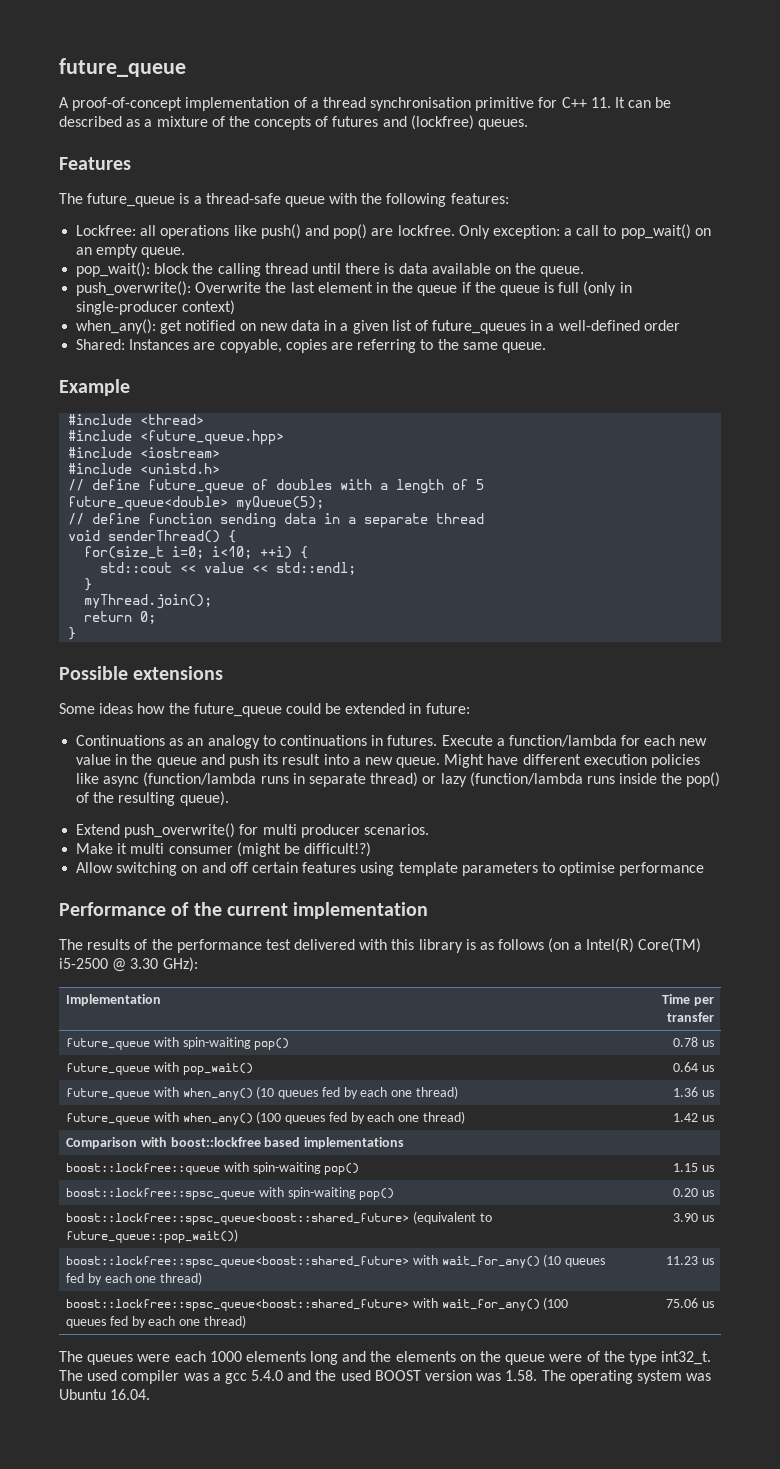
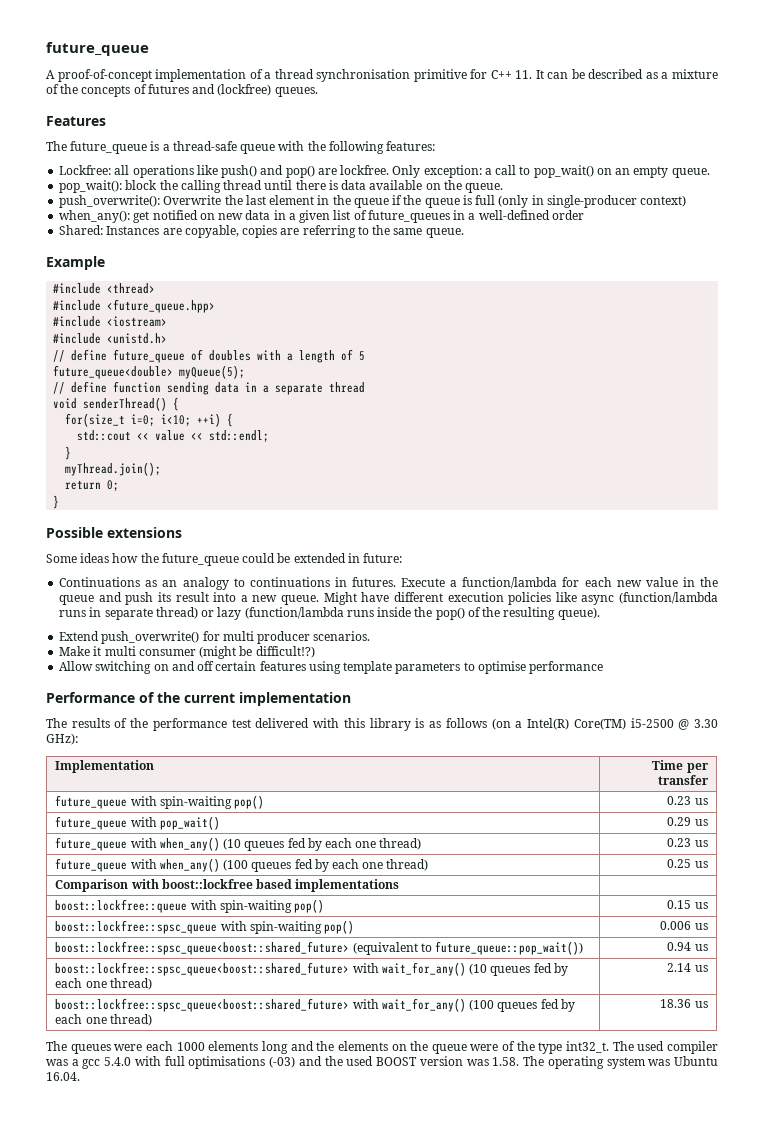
- future_queue with spin-waiting pop() | 0.78 us
+ future_queue with spin-waiting pop() | 0.23 us
- future_queue with pop_wait() | 0.64 us
+ future_queue with pop_wait() | 0.29 us
- future_queue with when_any() (10 queues fed by each one thread) | 1.36 us
+ future_queue with when_any() (10 queues fed by each one thread) | 0.23 us
- future_queue with when_any() (100 queues fed by each one thread) | 1.42 us
+ future_queue with when_any() (100 queues fed by each one thread) | 0.25 us
- boost::lockfree::queue with spin-waiting pop() | 1.15 us
+ boost::lockfree::queue with spin-waiting pop() | 0.15 us
- boost::lockfree::spsc_queue with spin-waiting pop() | 0.20 us
+ boost::lockfree::spsc_queue with spin-waiting pop() | 0.006 us
- boost::lockfree::spsc_queue<boost::shared_future> (equivalent to future_queue::pop_wait()) | 3.90 us
+ boost::lockfree::spsc_queue<boost::shared_future> (equivalent to future_queue::pop_wait()) | 0.94 us
- boost::lockfree::spsc_queue<boost::shared_future> with wait_for_any() (10 queues fed by each one thread) | 11.23 us
+ boost::lockfree::spsc_queue<boost::shared_future> with wait_for_any() (10 queues fed by each one thread) | 2.14 us
- boost::lockfree::spsc_queue<boost::shared_future> with wait_for_any() (100 queues fed by each one thread) | 75.06 us
+ boost::lockfree::spsc_queue<boost::shared_future> with wait_for_any() (100 queues fed by each one thread) | 18.36 us
- The used compiler was a gcc 5.4.0 and the used BOOST version was 1.58. The operating system was Ubuntu 16.04.
+ The used compiler was a gcc 5.4.0 with full optimisations (-03) and the used BOOST version was 1.58. The operating system was Ubuntu 16.04.

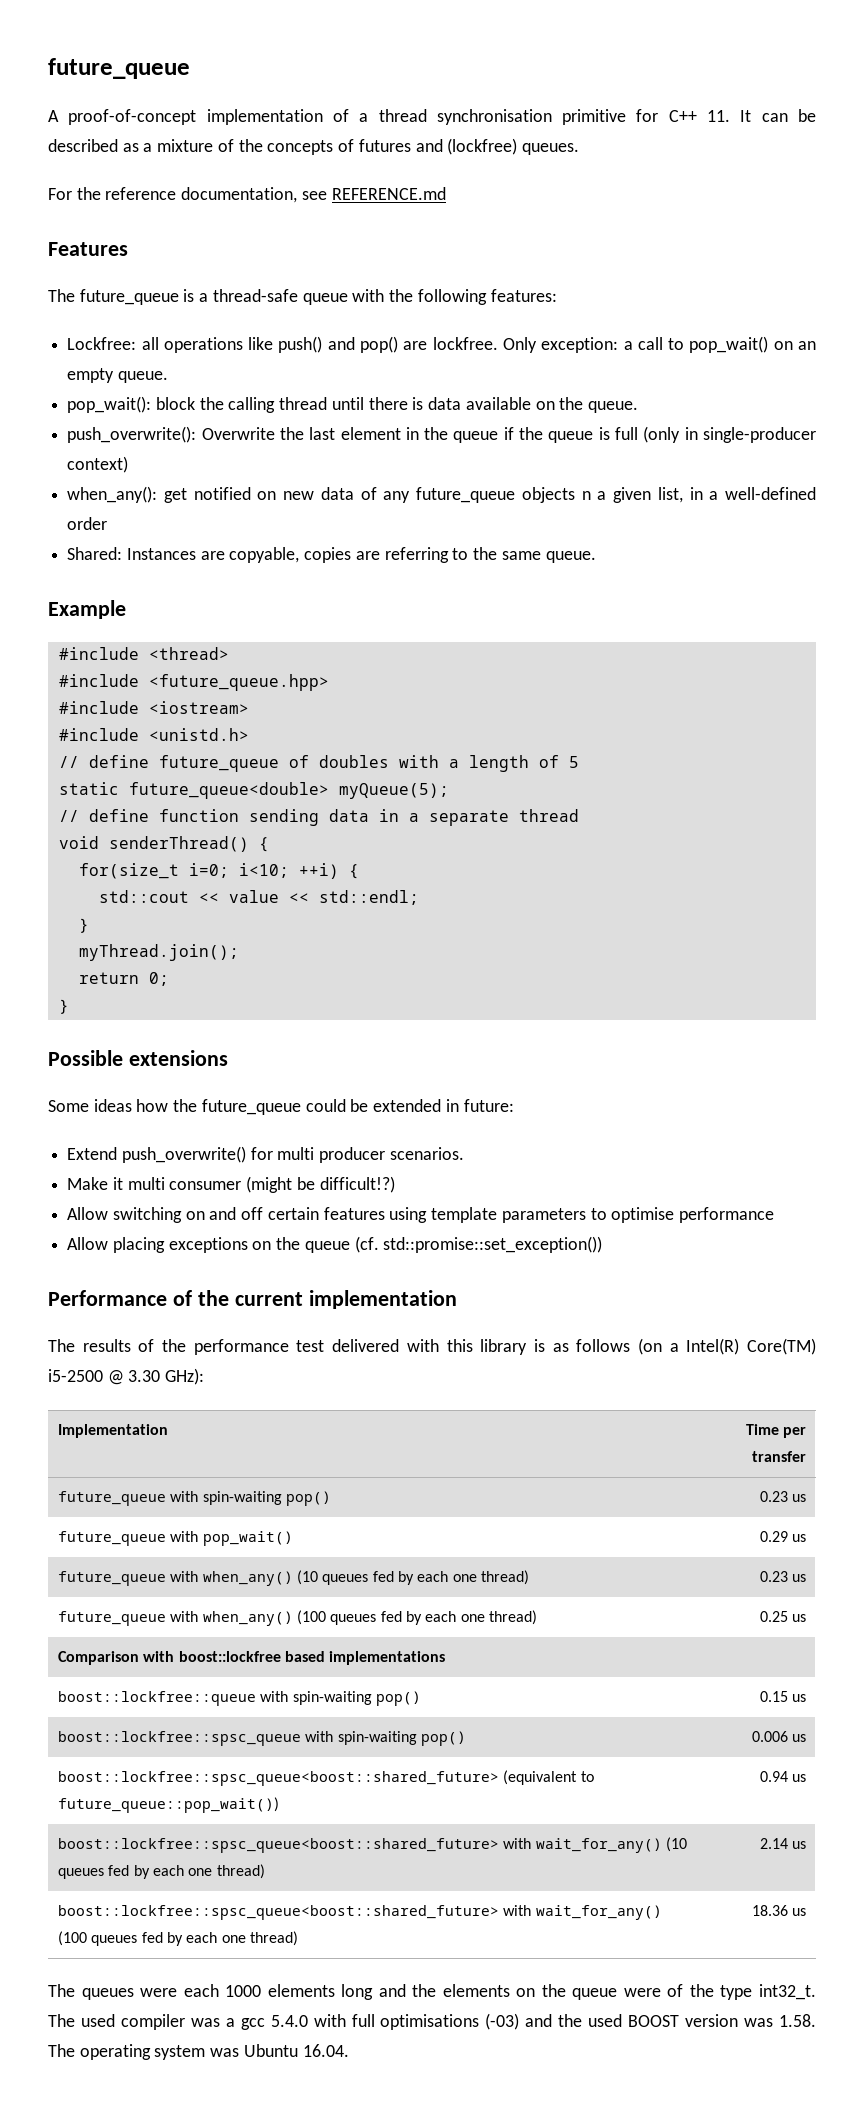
+ For the reference documentation, see REFERENCE.md
- when_any(): get notified on new data in a given list of future_queues in a well-defined order
+ when_any(): get notified on new data of any future_queue objects n a given list, in a well-defined order
- future_queue<double> myQueue(5);
+ static future_queue<double> myQueue(5);
- Continuations as an analogy to continuations in futures. Execute a function/lambda for each new value in the queue and push its result into a new queue. Might have different execution policies like async (function/lambda runs in separate thread) or lazy (function/lambda runs inside the pop() of the resulting queue).
+ Allow placing exceptions on the queue (cf. std::promise::set_exception())

